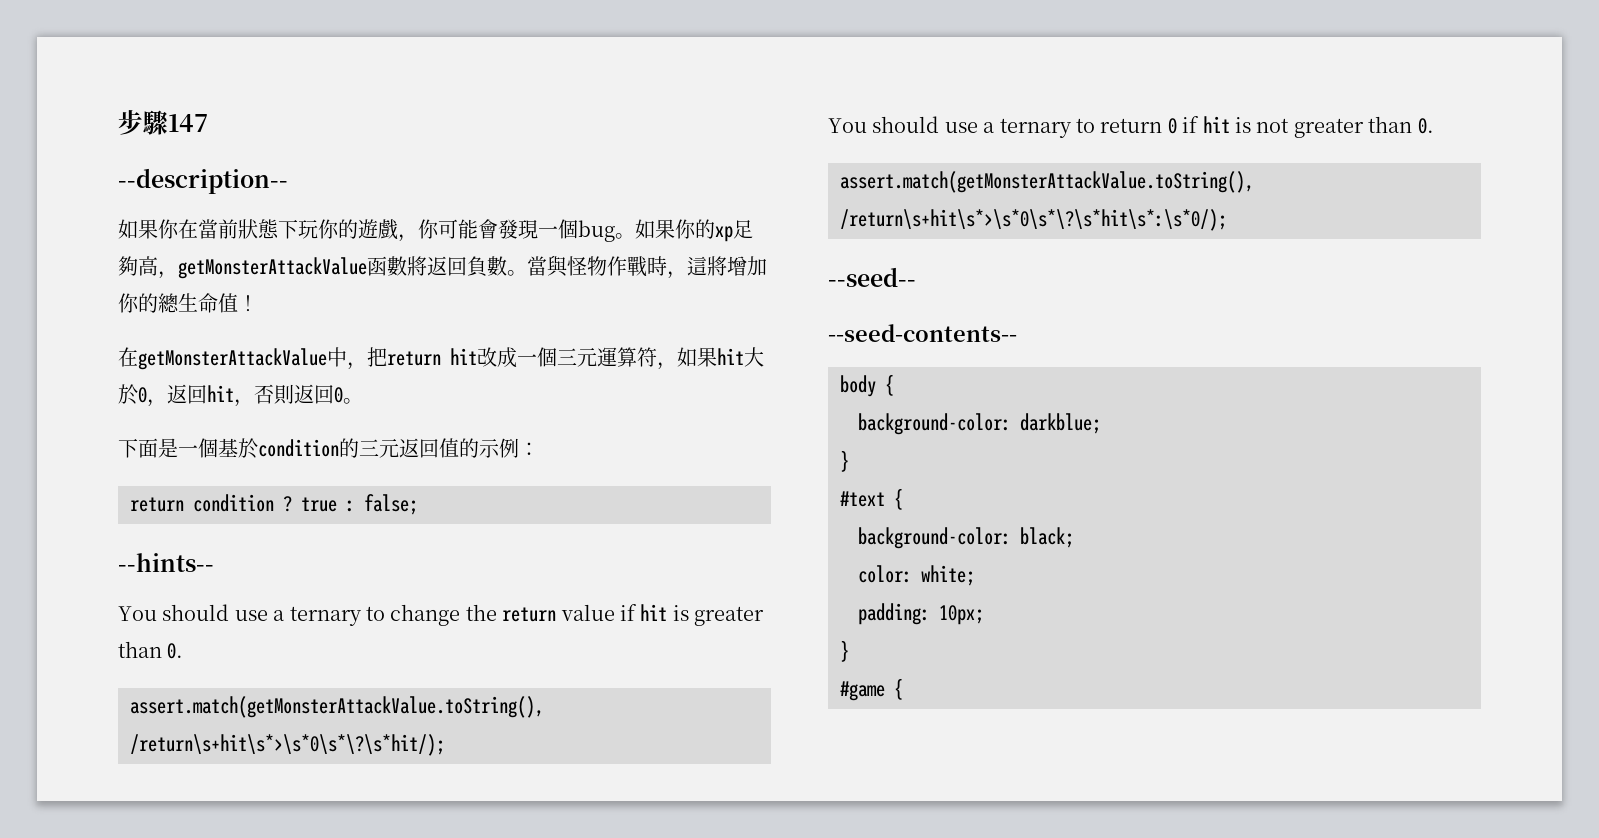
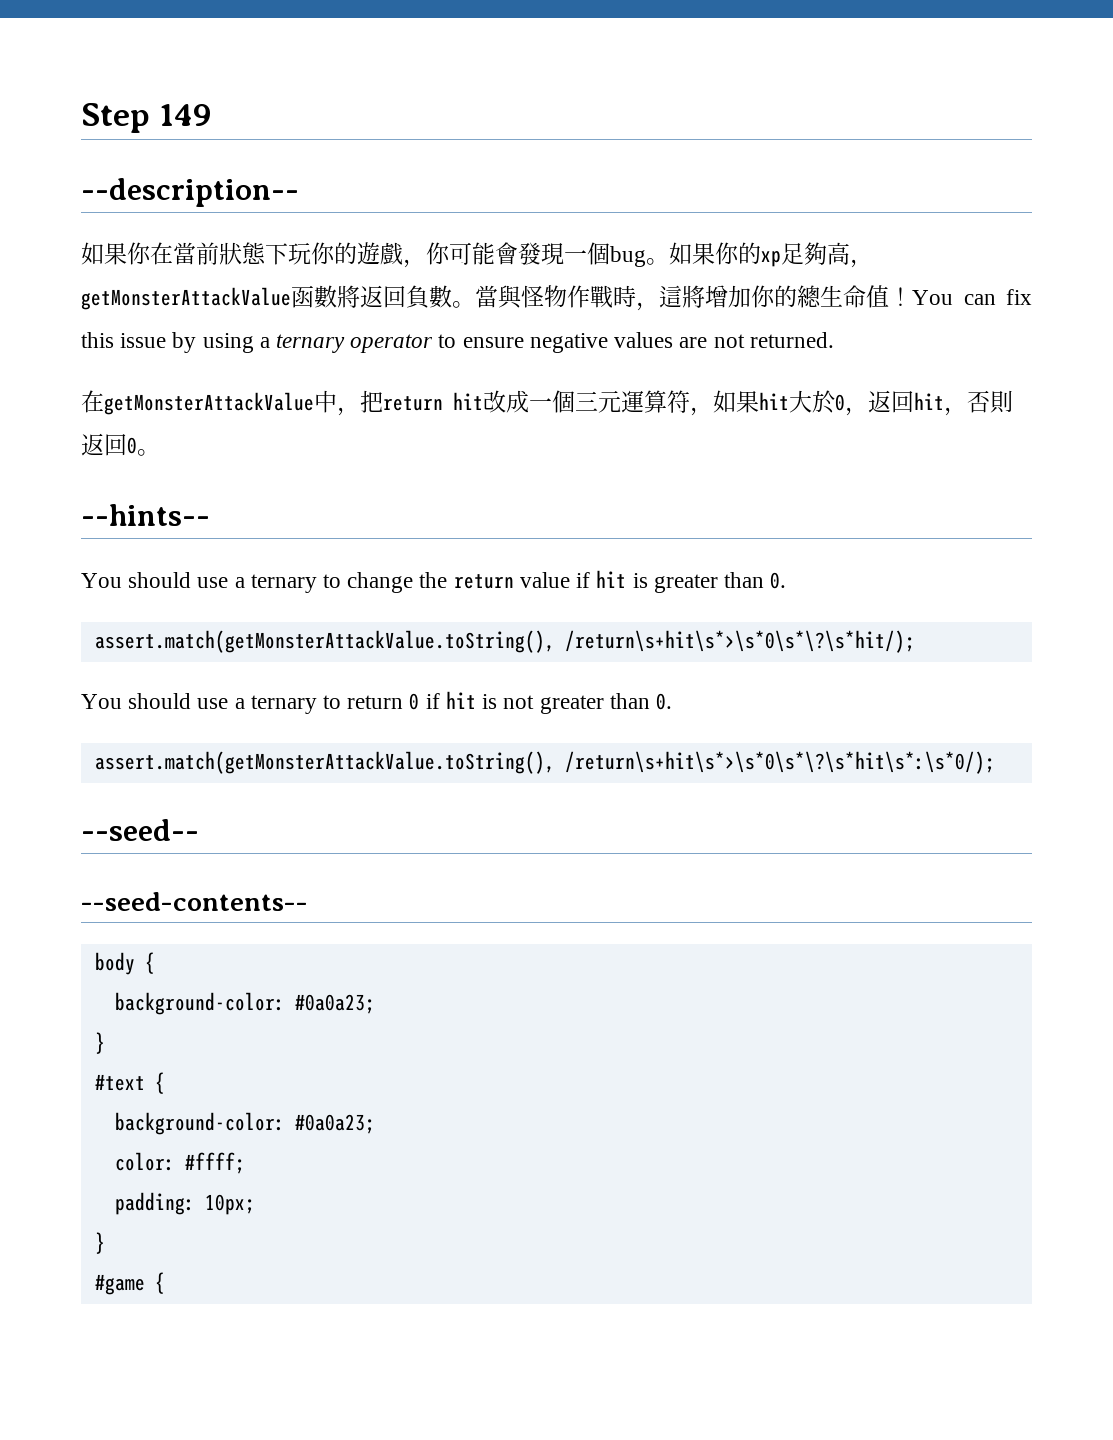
- 步驟147
+ Step 149
+ You can fix this issue by using a ternary operator to ensure negative values are not returned.
- 下面是一個基於condition的三元返回值的示例：
- return condition ? true : false;
  body {
- background-color: darkblue;
+ background-color: #0a0a23;
  #text {
- background-color: black;
+ background-color: #0a0a23;
- color: white;
+ color: #ffff;

